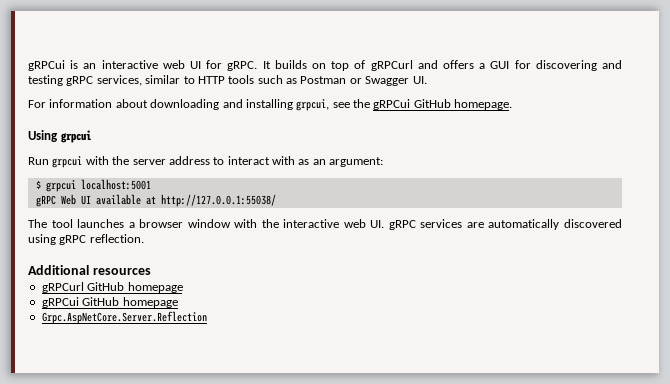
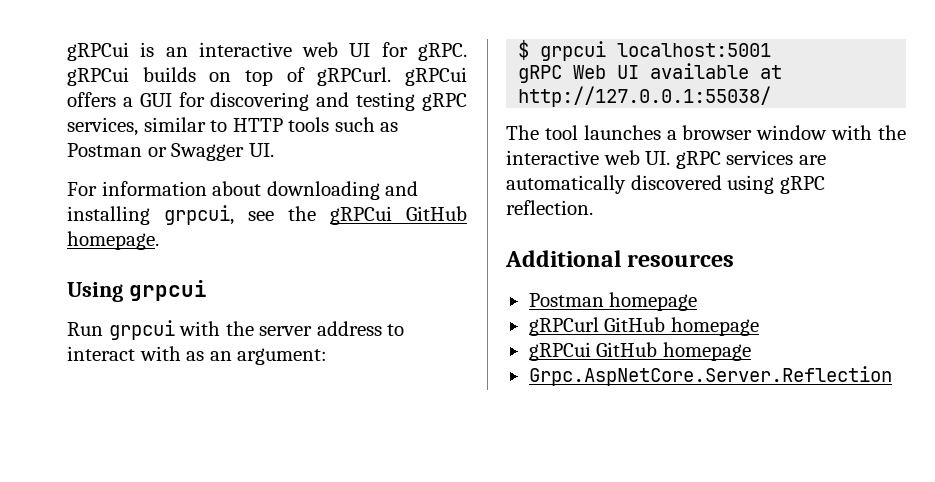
- gRPCui is an interactive web UI for gRPC. It builds on top of gRPCurl and offers a GUI for discovering and testing gRPC services, similar to HTTP tools such as Postman or Swagger UI.
+ gRPCui is an interactive web UI for gRPC. gRPCui builds on top of gRPCurl. gRPCui offers a GUI for discovering and testing gRPC services, similar to HTTP tools such as Postman or Swagger UI.
+ Postman homepage

